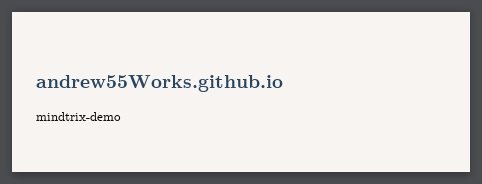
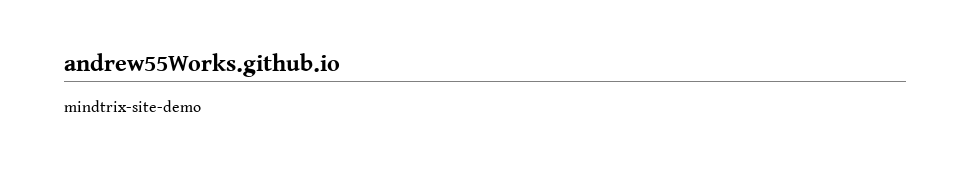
- mindtrix-demo
+ mindtrix-site-demo

